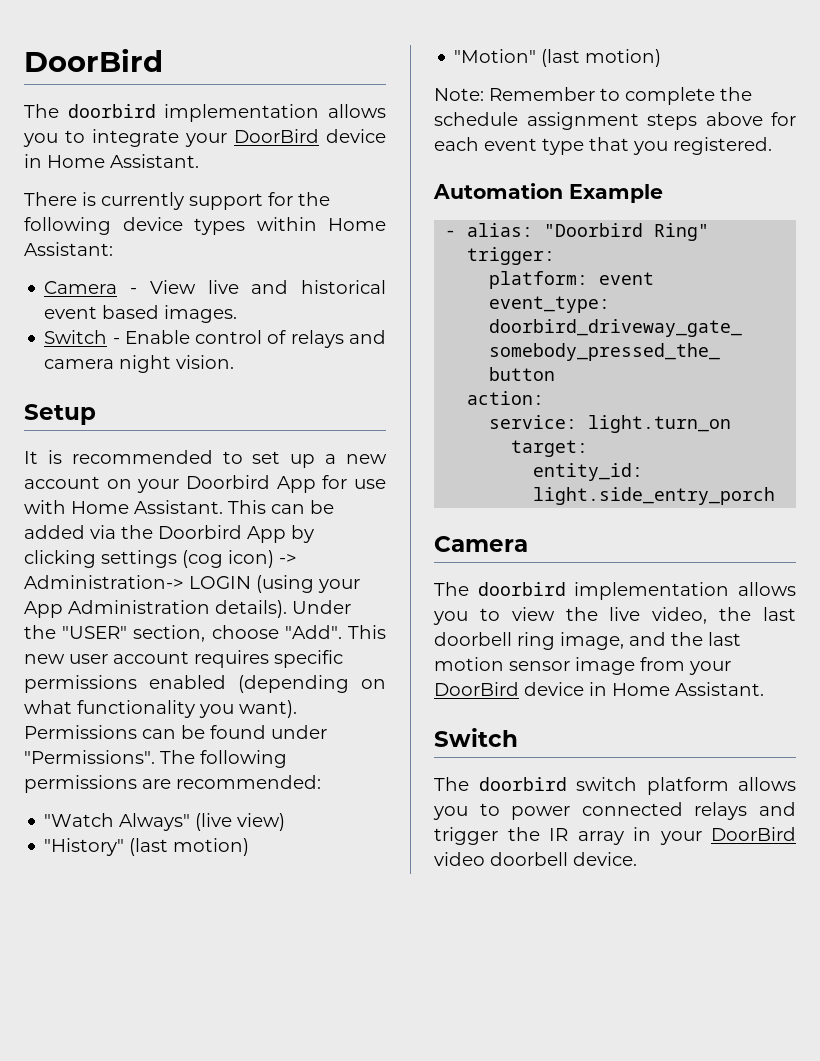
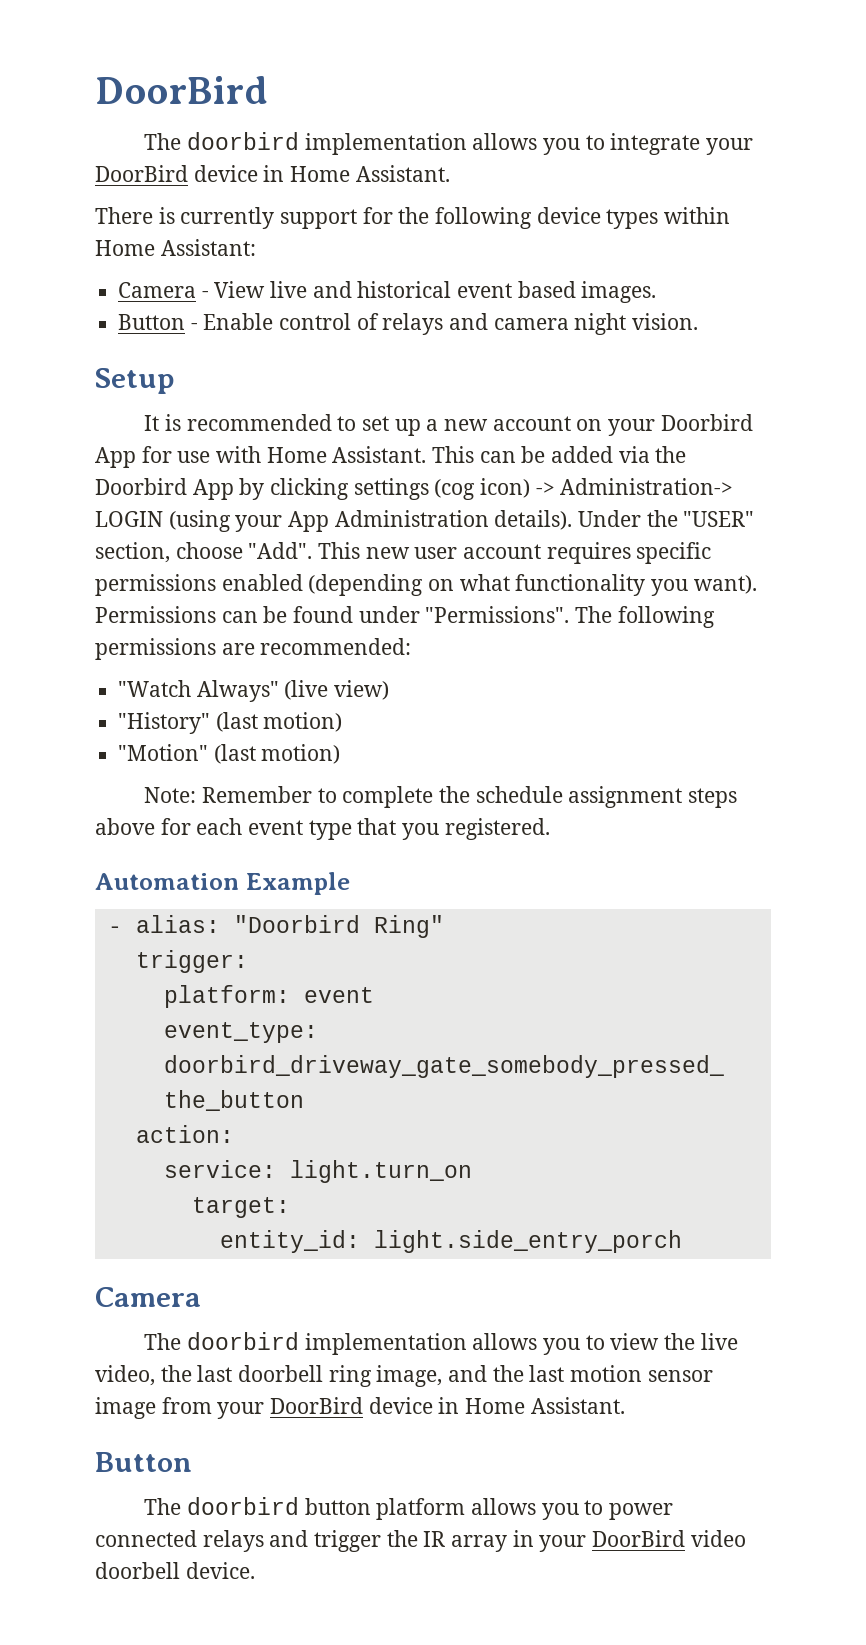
- Switch - Enable control of relays and camera night vision.
+ Button - Enable control of relays and camera night vision.
  The doorbird implementation allows you to view the live video, the last doorbell ring image, and the last motion sensor image from your DoorBird device in Home Assistant.
- Switch
- The doorbird switch platform allows you to power connected relays and trigger the IR array in your DoorBird video doorbell device.
+ Button
+ The doorbird button platform allows you to power connected relays and trigger the IR array in your DoorBird video doorbell device.

